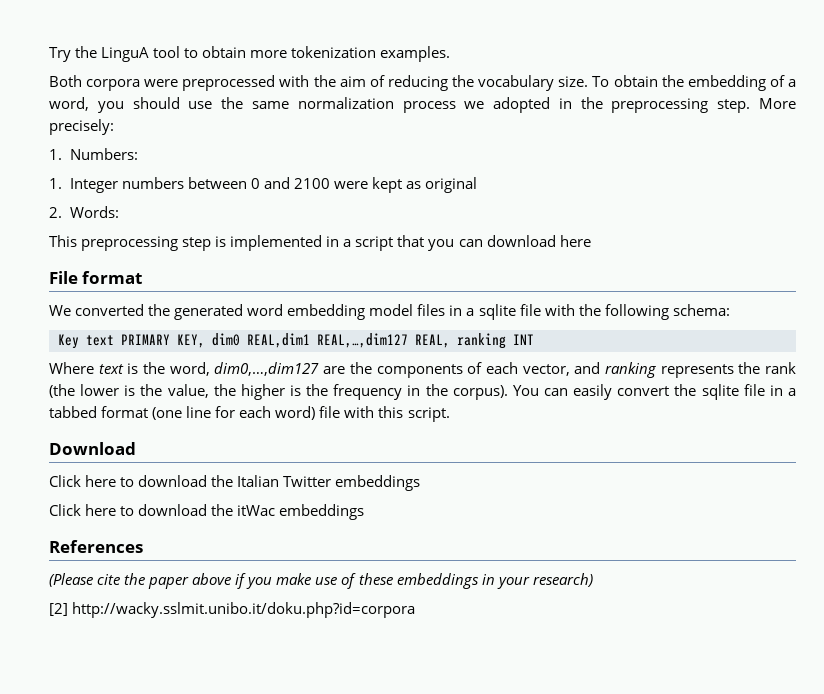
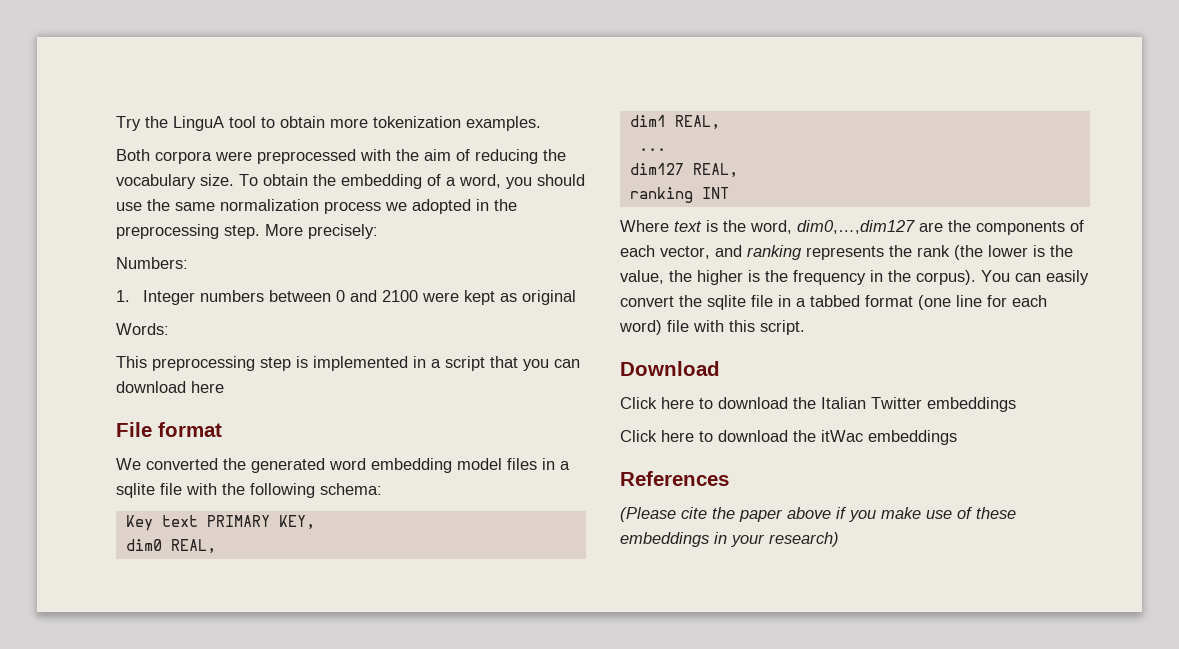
- 1. Numbers:
+ Numbers:
- 2. Words:
+ Words:
- Key text PRIMARY KEY, dim0 REAL,dim1 REAL,…,dim127 REAL, ranking INT
+ Key text PRIMARY KEY,
+ dim0 REAL,
+ dim1 REAL,
+ ...
+ dim127 REAL,
+ ranking INT
- [2] http://wacky.sslmit.unibo.it/doku.php?id=corpora

